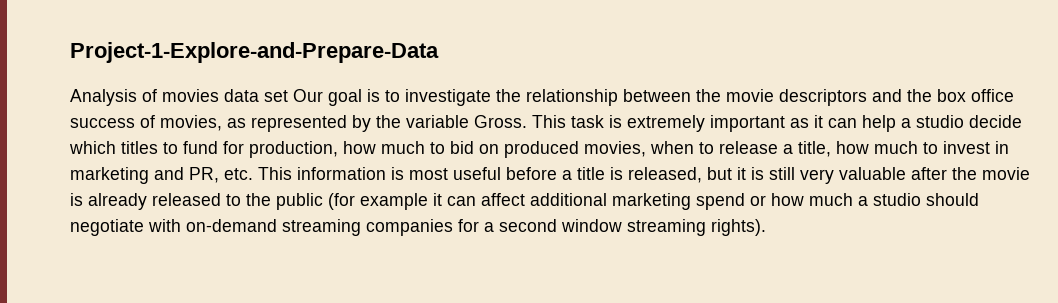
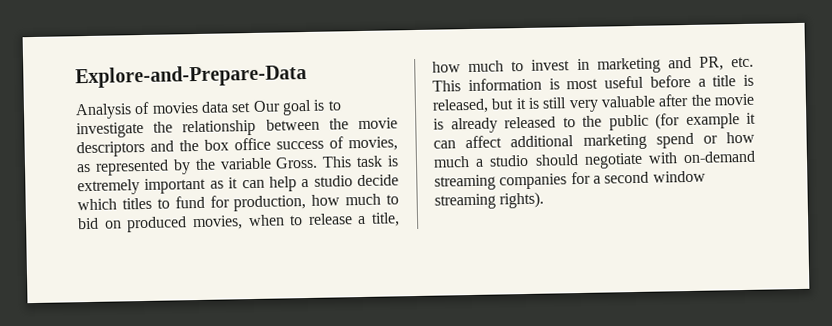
- Project-1-Explore-and-Prepare-Data
+ Explore-and-Prepare-Data

